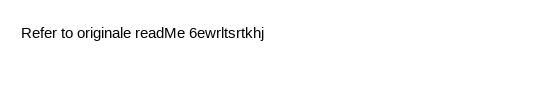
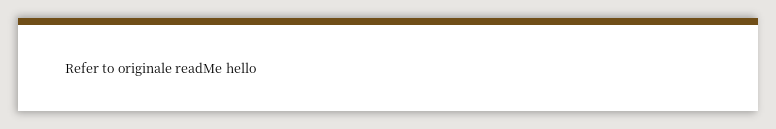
- Refer to originale readMe 6ewrltsrtkhj
+ Refer to originale readMe hello

